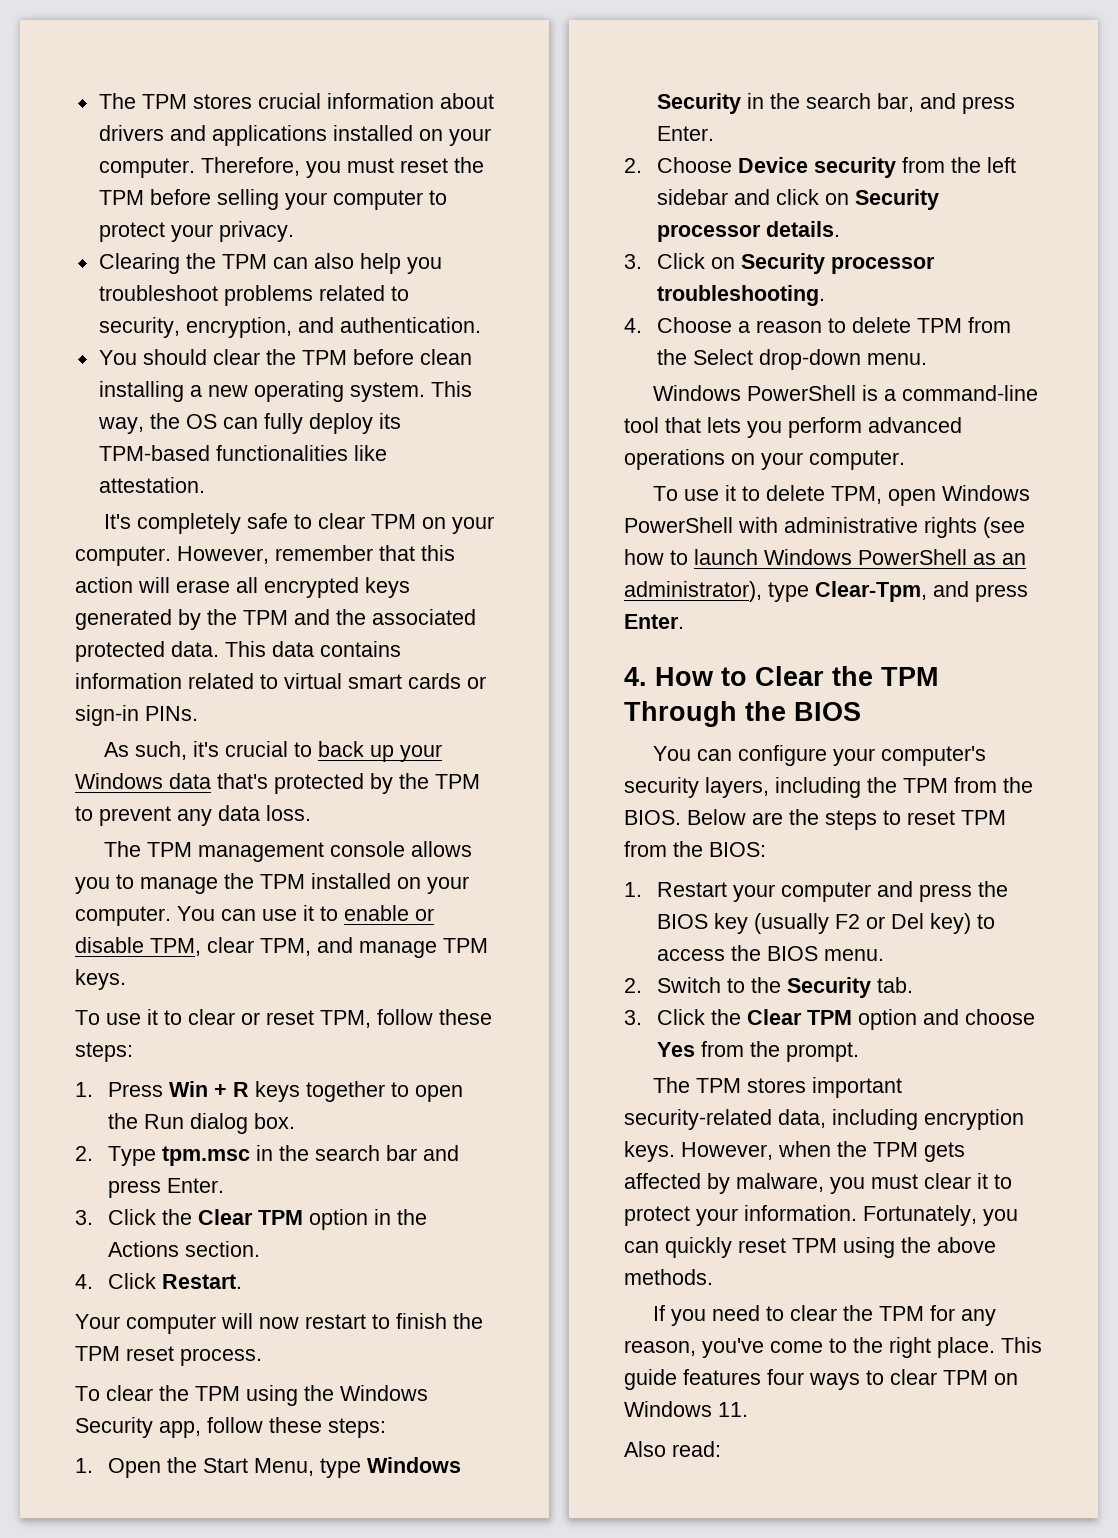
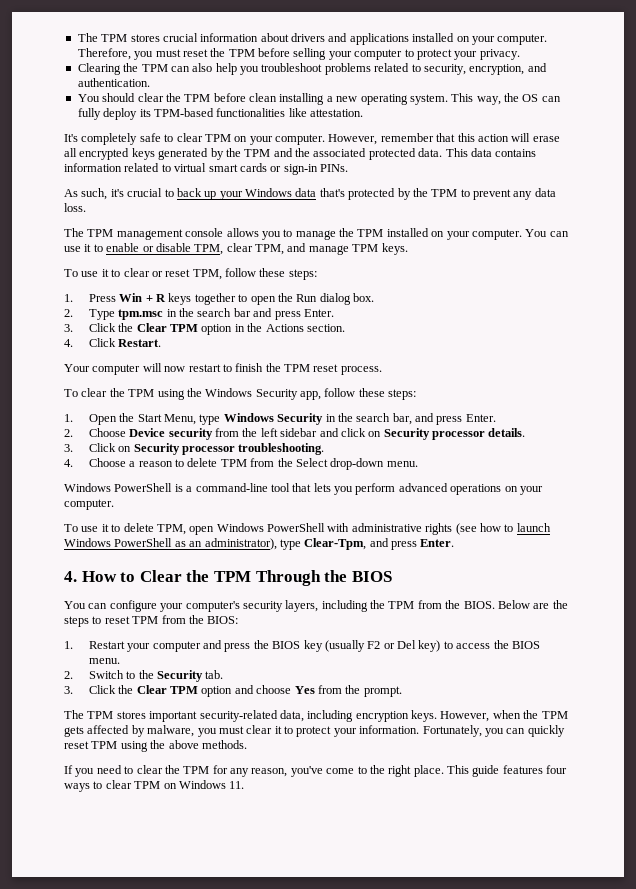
- Also read:

